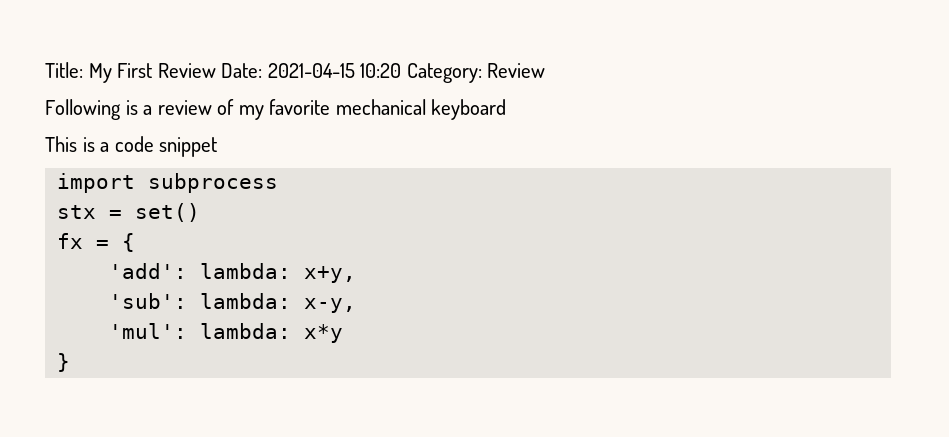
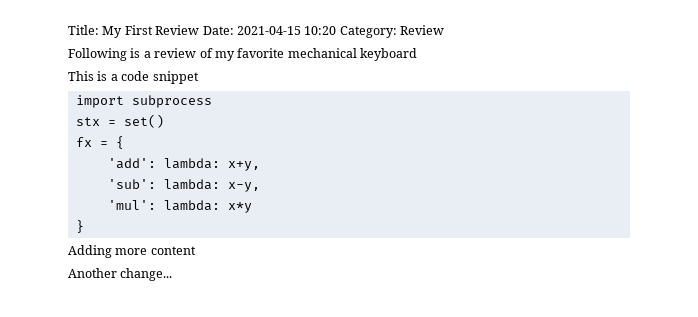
+ Adding more content
+ Another change...

